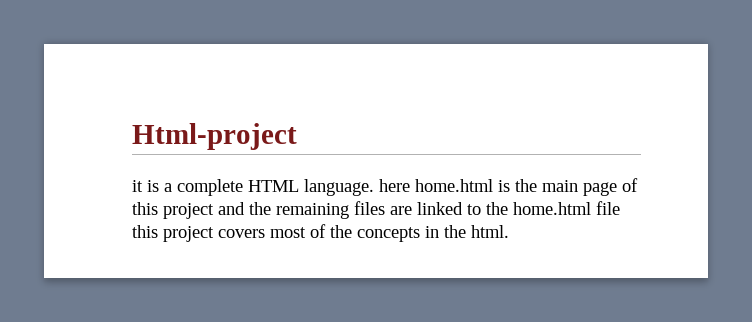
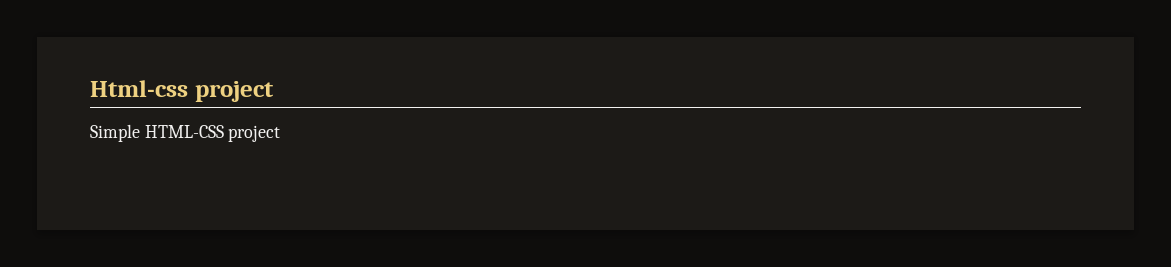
- Html-project
- it is a complete HTML language. here home.html is the main page of this project and the remaining files are linked to the home.html file this project covers most of the concepts in the html.
+ Html-css project
+ Simple HTML-CSS project

